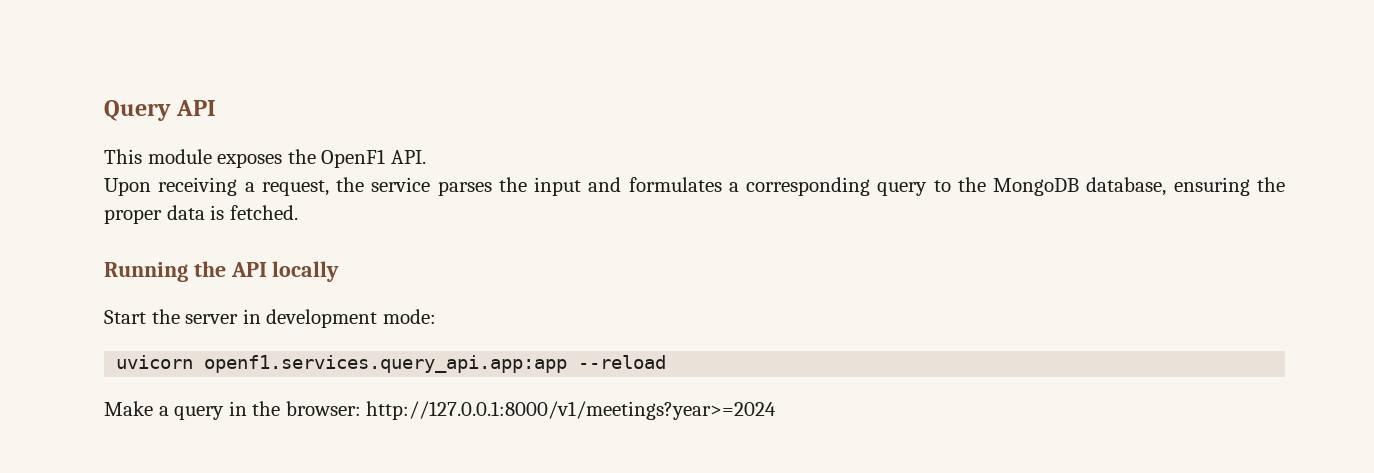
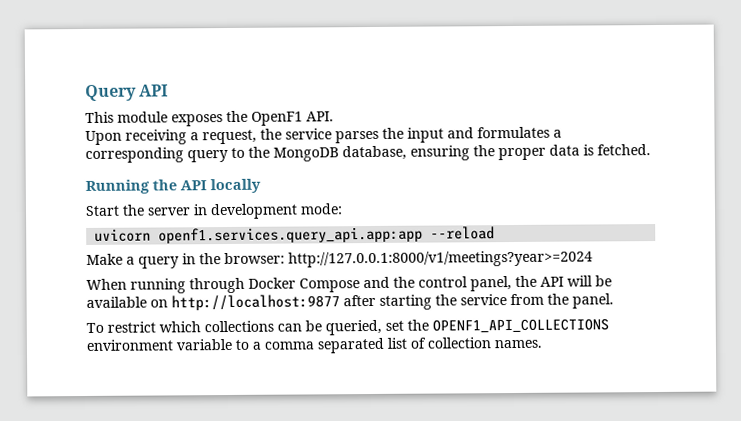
+ When running through Docker Compose and the control panel, the API will be available on http://localhost:9877 after starting the service from the panel.
+ To restrict which collections can be queried, set the OPENF1_API_COLLECTIONS environment variable to a comma separated list of collection names.

